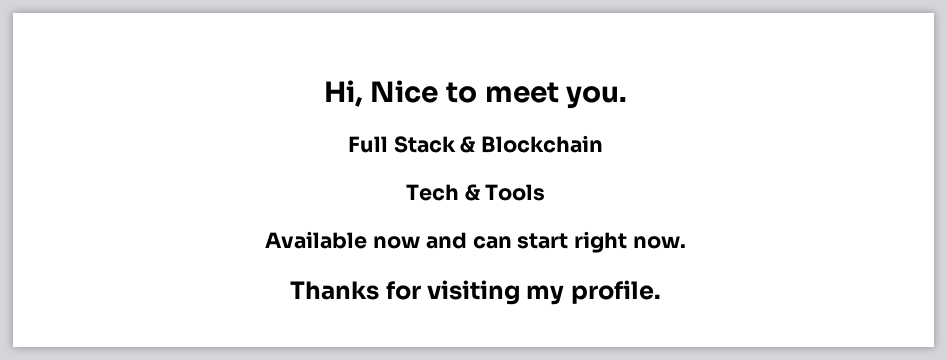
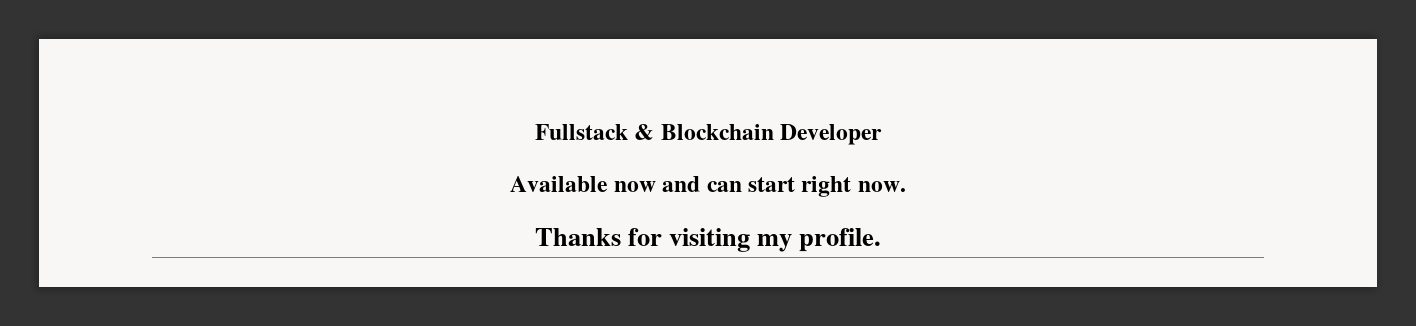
- Hi, Nice to meet you.
- Full Stack & Blockchain
- Tech & Tools
+ Fullstack & Blockchain Developer

